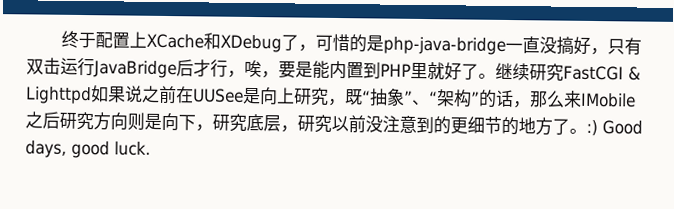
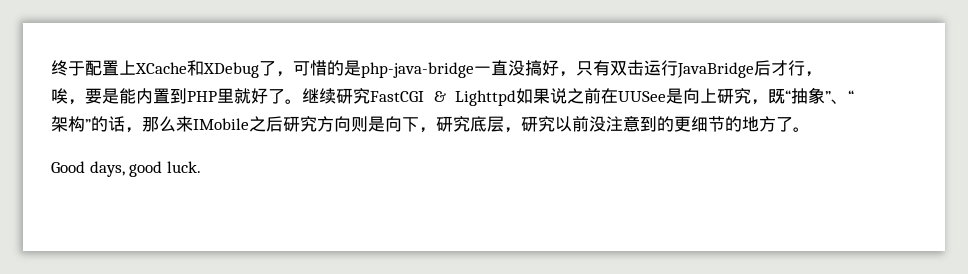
- 继续研究FastCGI & Lighttpd如果说之前在UUSee是向上研究，既“抽象”、“架构”的话，那么来IMobile之后研究方向则是向下，研究底层，研究以前没注意到的更细节的地方了。:) Good days, good luck.
+ 继续研究FastCGI & Lighttpd如果说之前在UUSee是向上研究，既“抽象”、“架构”的话，那么来IMobile之后研究方向则是向下，研究底层，研究以前没注意到的更细节的地方了。
+ Good days, good luck.

